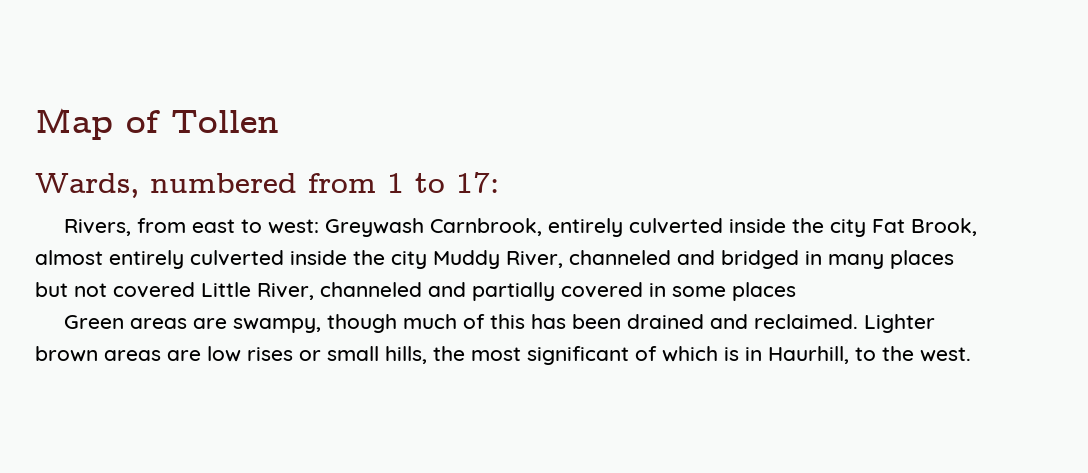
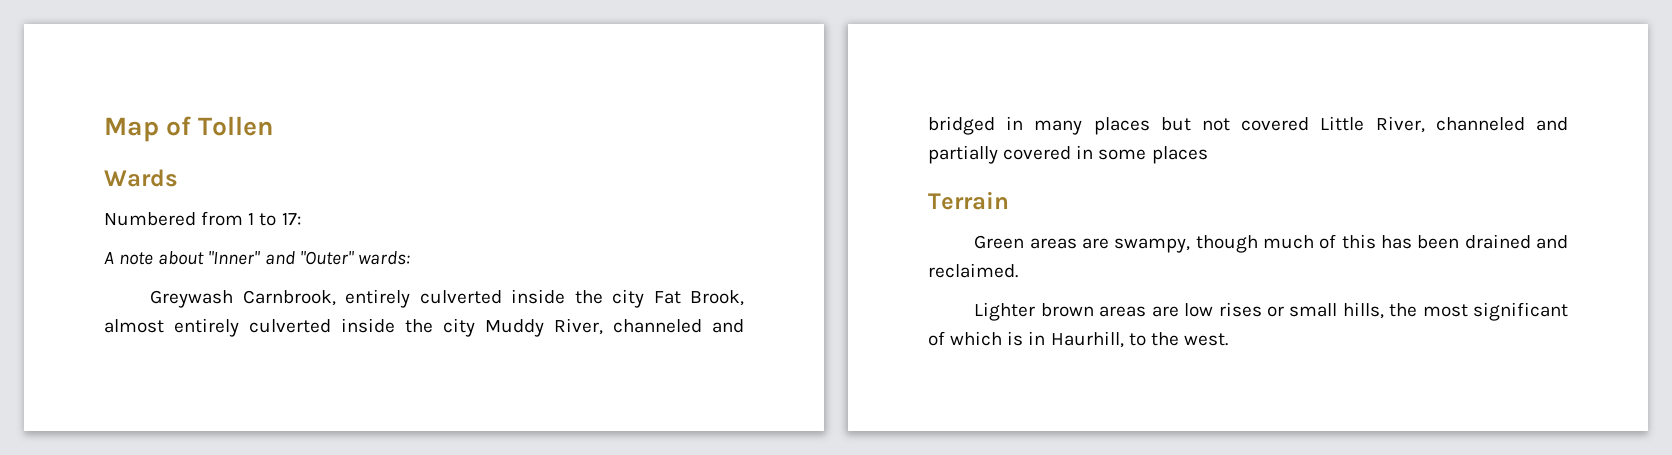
- Wards, numbered from 1 to 17:
+ Wards
+ Numbered from 1 to 17:
- Rivers, from east to west: Greywash Carnbrook, entirely culverted inside the city Fat Brook, almost entirely culverted inside the city Muddy River, channeled and bridged in many places but not covered Little River, channeled and partially covered in some places
+ A note about "Inner" and "Outer" wards:
+ Greywash Carnbrook, entirely culverted inside the city Fat Brook, almost entirely culverted inside the city Muddy River, channeled and bridged in many places but not covered Little River, channeled and partially covered in some places
+ Terrain
- Green areas are swampy, though much of this has been drained and reclaimed. Lighter brown areas are low rises or small hills, the most significant of which is in Haurhill, to the west.
+ Green areas are swampy, though much of this has been drained and reclaimed.
+ Lighter brown areas are low rises or small hills, the most significant of which is in Haurhill, to the west.

